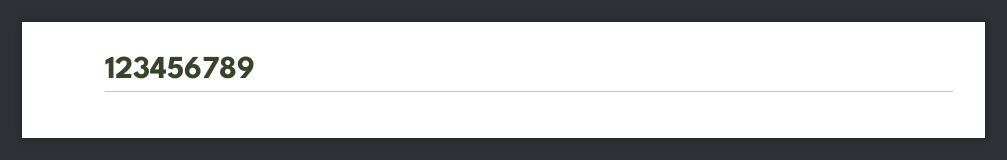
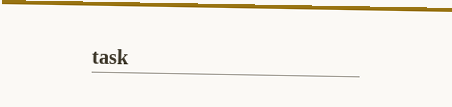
- 123456789
+ task

